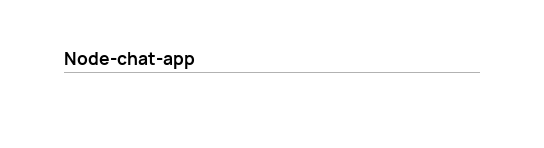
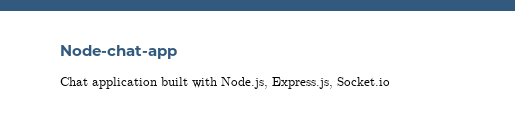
+ Chat application built with Node.js, Express.js, Socket.io

